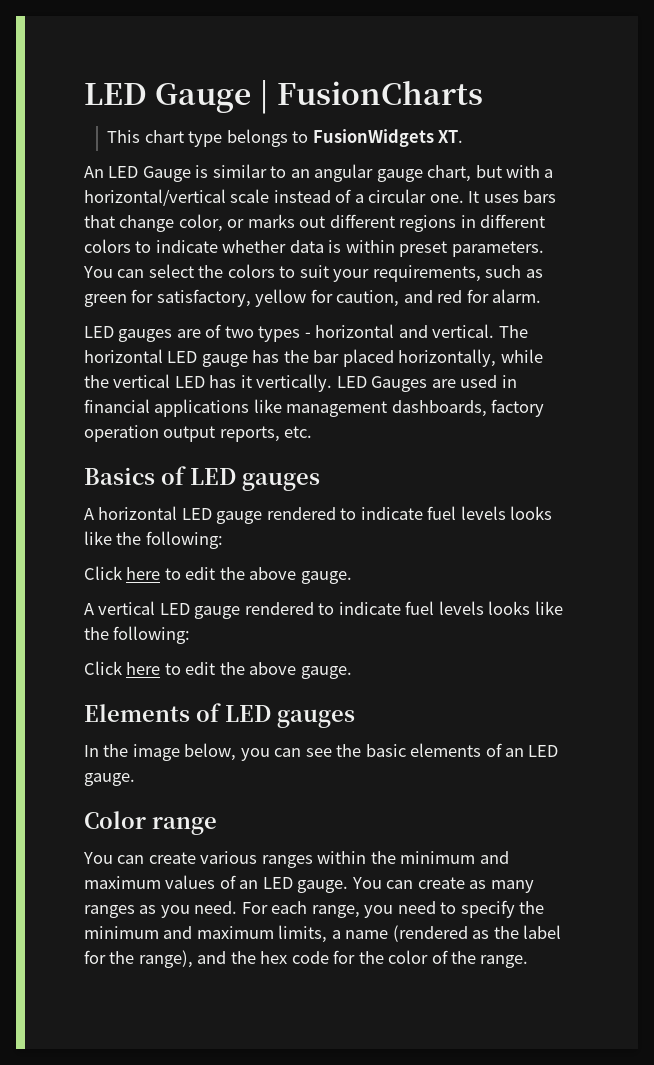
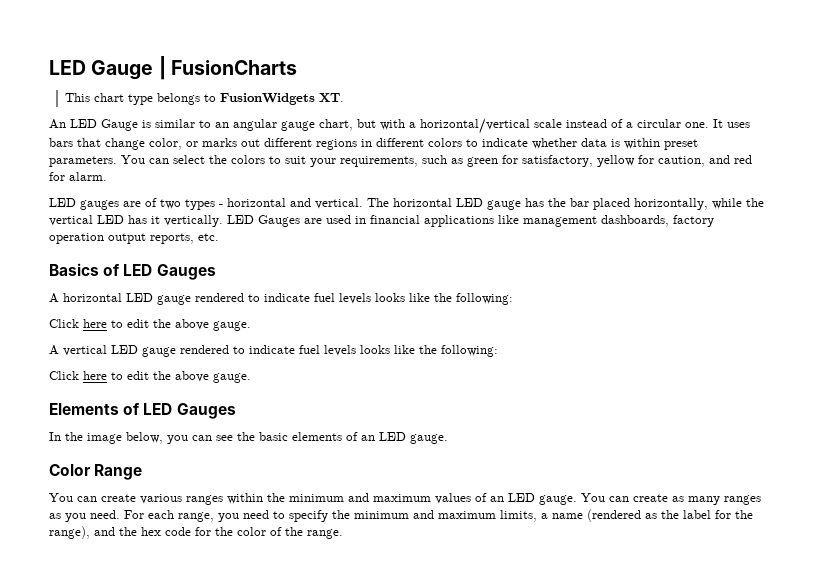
- Basics of LED gauges
+ Basics of LED Gauges
- Elements of LED gauges
+ Elements of LED Gauges
- Color range
+ Color Range

